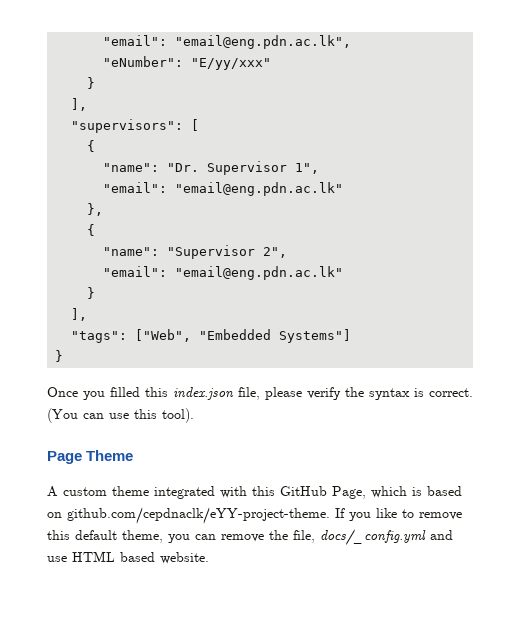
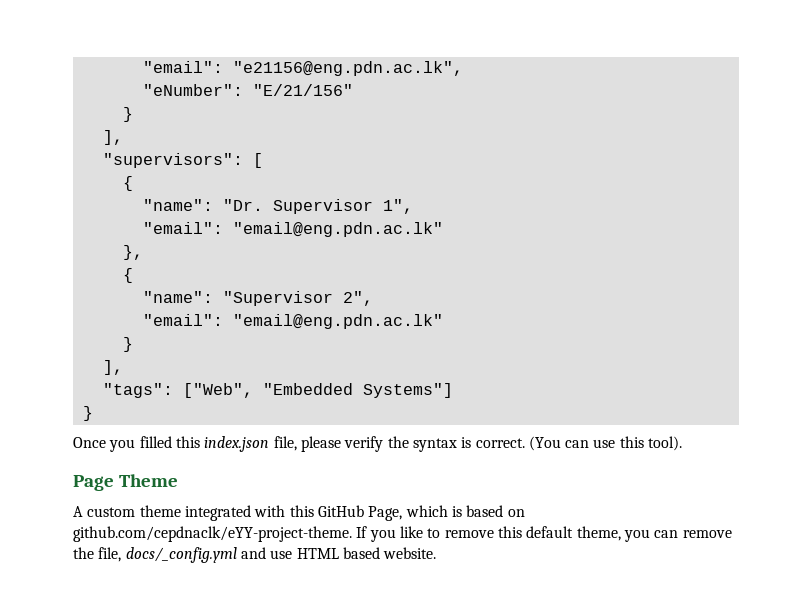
- "email": "email@eng.pdn.ac.lk",
+ "email": "e21156@eng.pdn.ac.lk",
- "eNumber": "E/yy/xxx"
+ "eNumber": "E/21/156"

